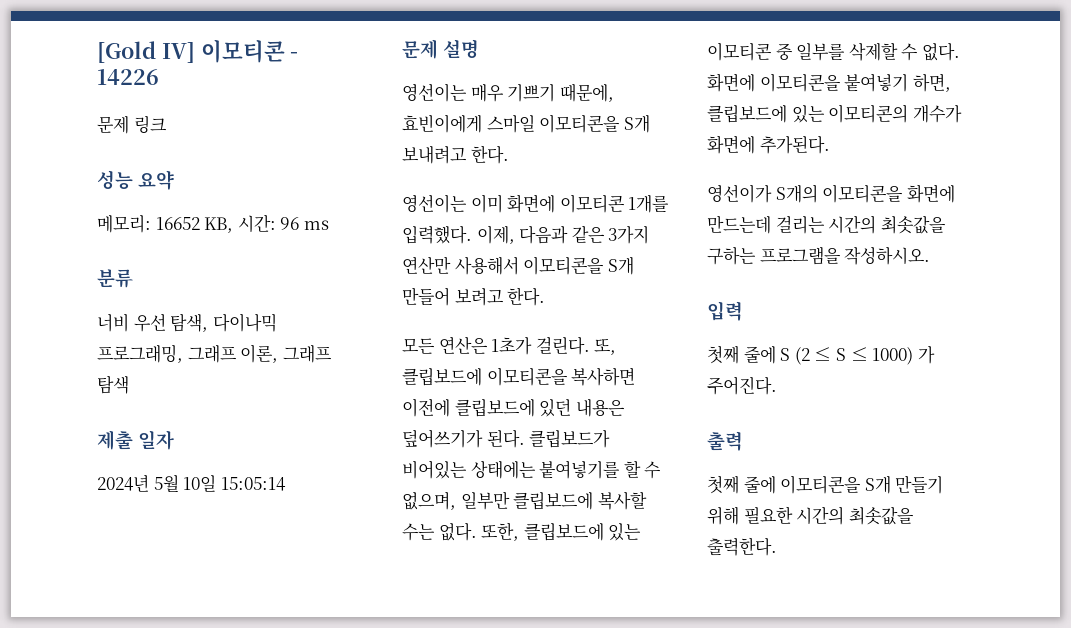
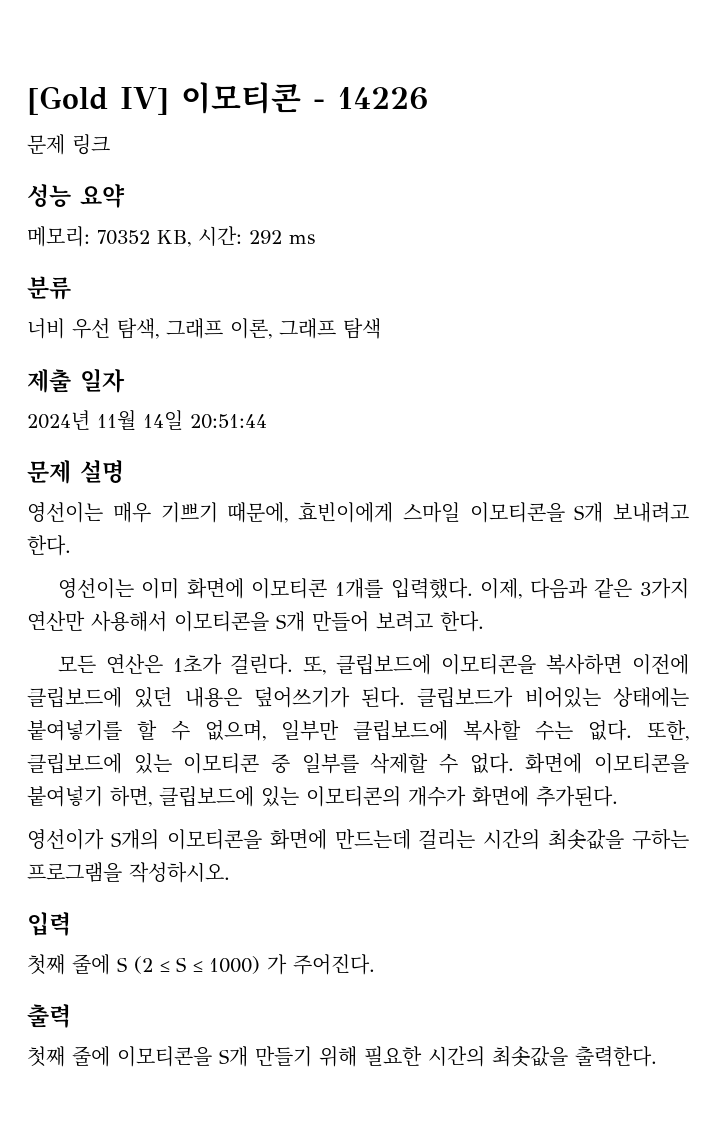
- 메모리: 16652 KB, 시간: 96 ms
+ 메모리: 70352 KB, 시간: 292 ms
- 너비 우선 탐색, 다이나믹 프로그래밍, 그래프 이론, 그래프 탐색
+ 너비 우선 탐색, 그래프 이론, 그래프 탐색
- 2024년 5월 10일 15:05:14
+ 2024년 11월 14일 20:51:44

